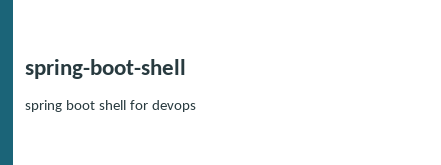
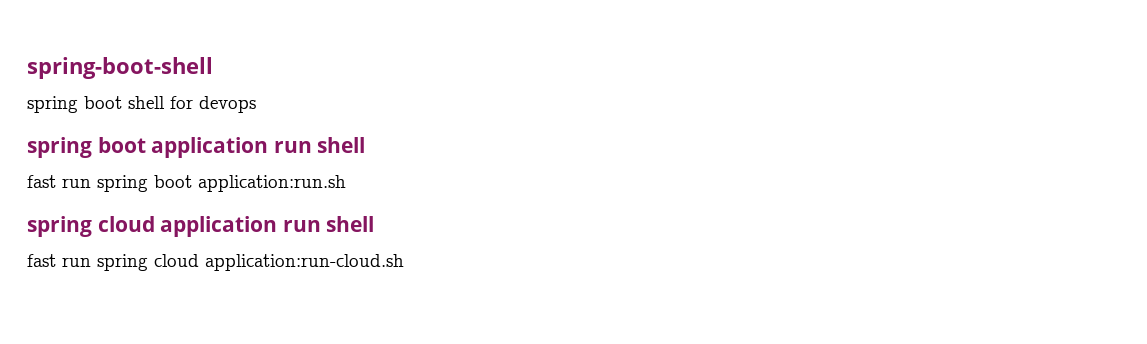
+ spring boot application run shell
+ fast run spring boot application:run.sh
+ spring cloud application run shell
+ fast run spring cloud application:run-cloud.sh

